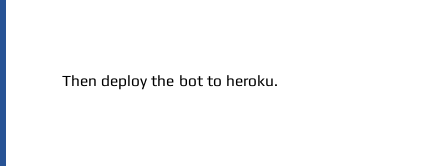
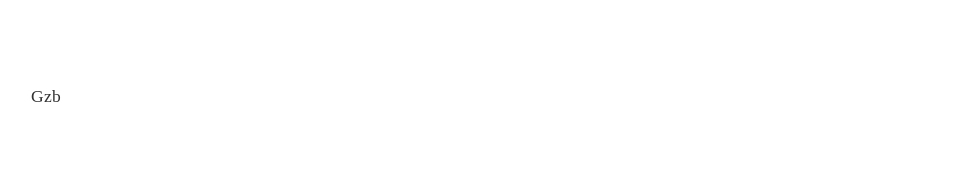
- Then deploy the bot to heroku.
+ Gzb

